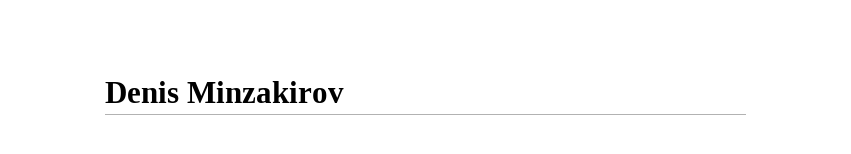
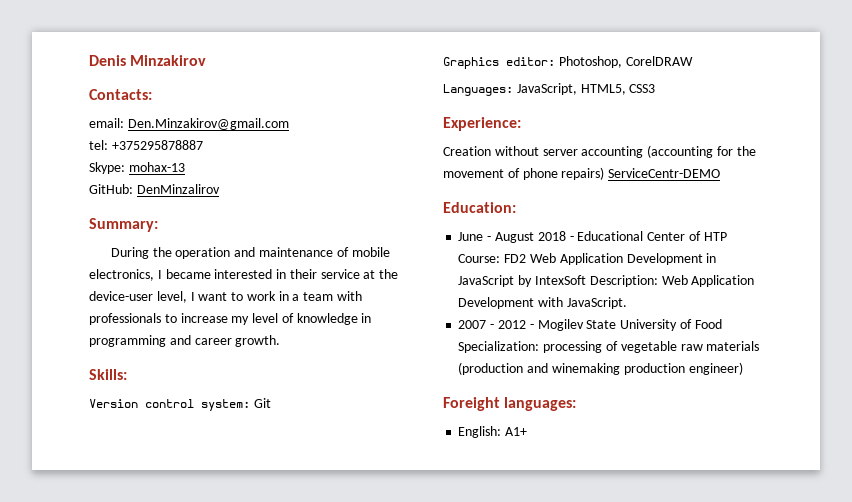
+ Contacts:
+ email: Den.Minzakirov@gmail.com
+ tel: +375295878887
+ Skype: mohax-13
+ GitHub: DenMinzalirov
+ Summary:
+ During the operation and maintenance of mobile electronics, I became interested in their service at the device-user level, I want to work in a team with professionals to increase my level of knowledge in programming and career growth.
+ Skills:
+ Version control system: Git
+ Graphics editor: Photoshop, CorelDRAW
+ Languages: JavaScript, HTML5, CSS3
+ Experience:
+ Creation without server accounting (accounting for the movement of phone repairs) ServiceCentr-DEMO
+ Education:
+ June - August 2018 - Educational Center of HTP Course: FD2 Web Application Development in JavaScript by IntexSoft Description: Web Application Development with JavaScript.
+ 2007 - 2012 - Mogilev State University of Food Specialization: processing of vegetable raw materials (production and winemaking production engineer)
+ Foreight languages:
+ English: A1+

